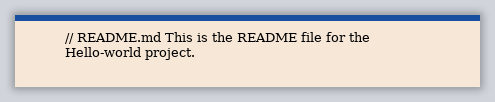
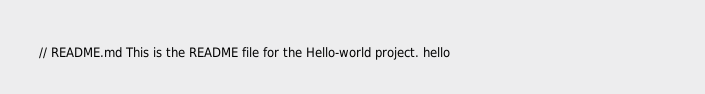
- // README.md This is the README file for the Hello-world project.
+ // README.md This is the README file for the Hello-world project. hello

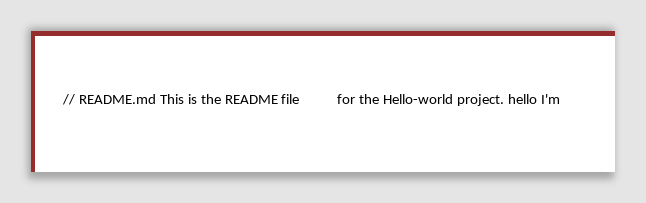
- // README.md This is the README file for the Hello-world project. hello
+ // README.md This is the README file for the Hello-world project. hello I'm

